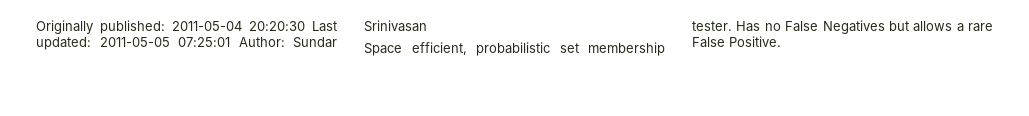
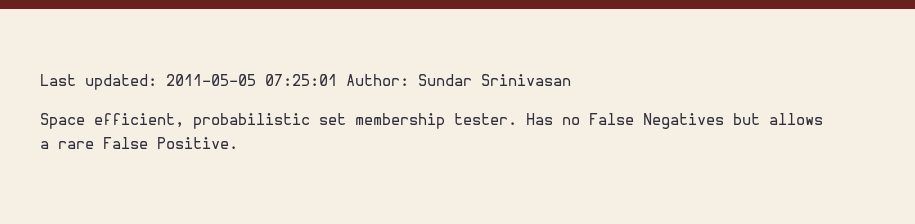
- Originally published: 2011-05-04 20:20:30 Last updated: 2011-05-05 07:25:01 Author: Sundar Srinivasan
+ Last updated: 2011-05-05 07:25:01 Author: Sundar Srinivasan

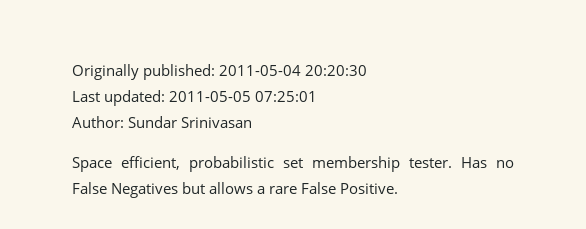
+ Originally published: 2011-05-04 20:20:30
- Last updated: 2011-05-05 07:25:01 Author: Sundar Srinivasan
+ Last updated: 2011-05-05 07:25:01
+ Author: Sundar Srinivasan

